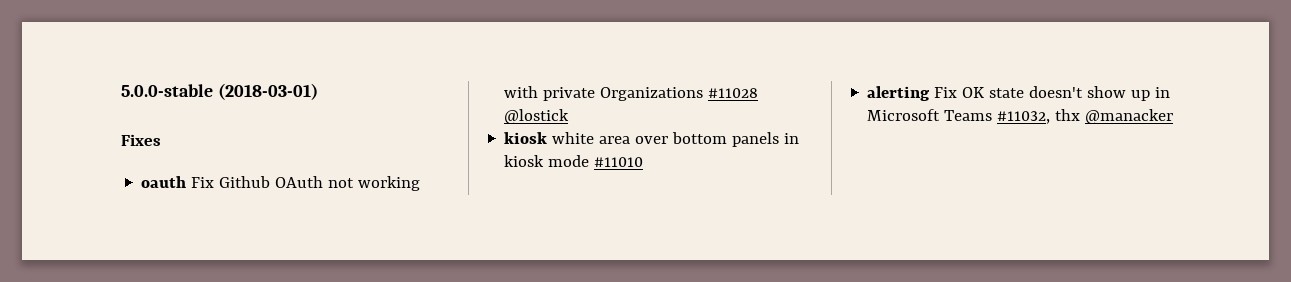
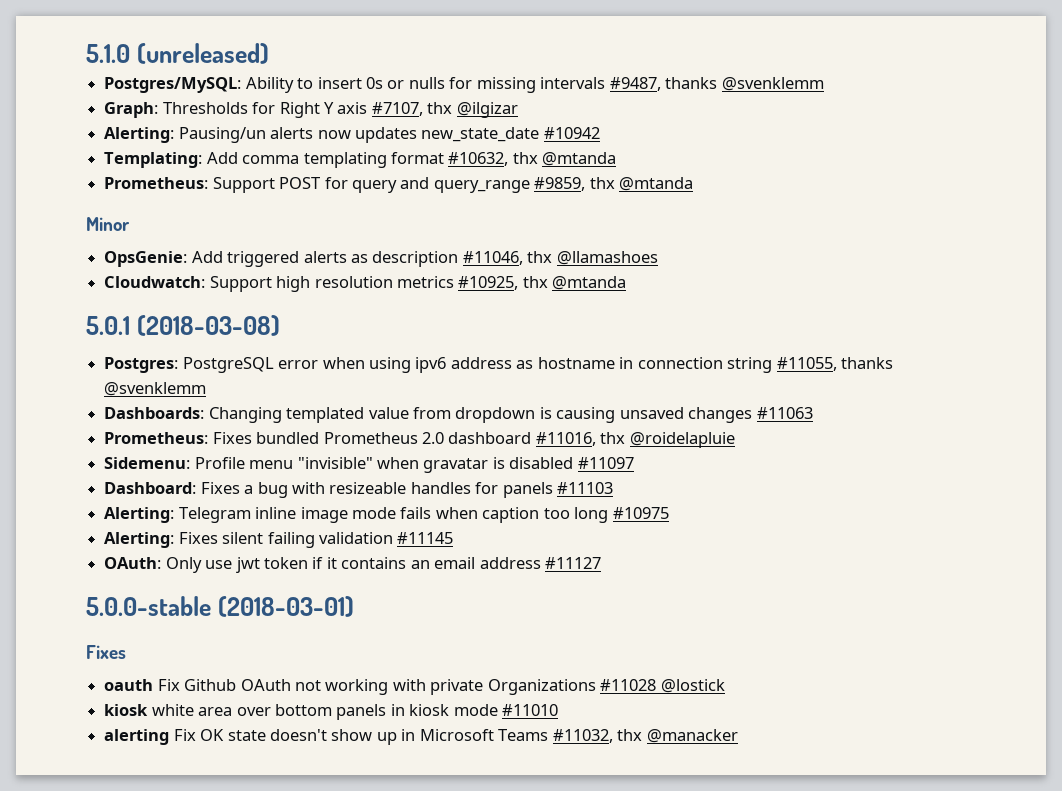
+ 5.1.0 (unreleased)
+ Postgres/MySQL: Ability to insert 0s or nulls for missing intervals #9487, thanks @svenklemm
+ Graph: Thresholds for Right Y axis #7107, thx @ilgizar
+ Alerting: Pausing/un alerts now updates new_state_date #10942
+ Templating: Add comma templating format #10632, thx @mtanda
+ Prometheus: Support POST for query and query_range #9859, thx @mtanda
+ Minor
+ OpsGenie: Add triggered alerts as description #11046, thx @llamashoes
+ Cloudwatch: Support high resolution metrics #10925, thx @mtanda
+ 5.0.1 (2018-03-08)
+ Postgres: PostgreSQL error when using ipv6 address as hostname in connection string #11055, thanks @svenklemm
+ Dashboards: Changing templated value from dropdown is causing unsaved changes #11063
+ Prometheus: Fixes bundled Prometheus 2.0 dashboard #11016, thx @roidelapluie
+ Sidemenu: Profile menu "invisible" when gravatar is disabled #11097
+ Dashboard: Fixes a bug with resizeable handles for panels #11103
+ Alerting: Telegram inline image mode fails when caption too long #10975
+ Alerting: Fixes silent failing validation #11145
+ OAuth: Only use jwt token if it contains an email address #11127

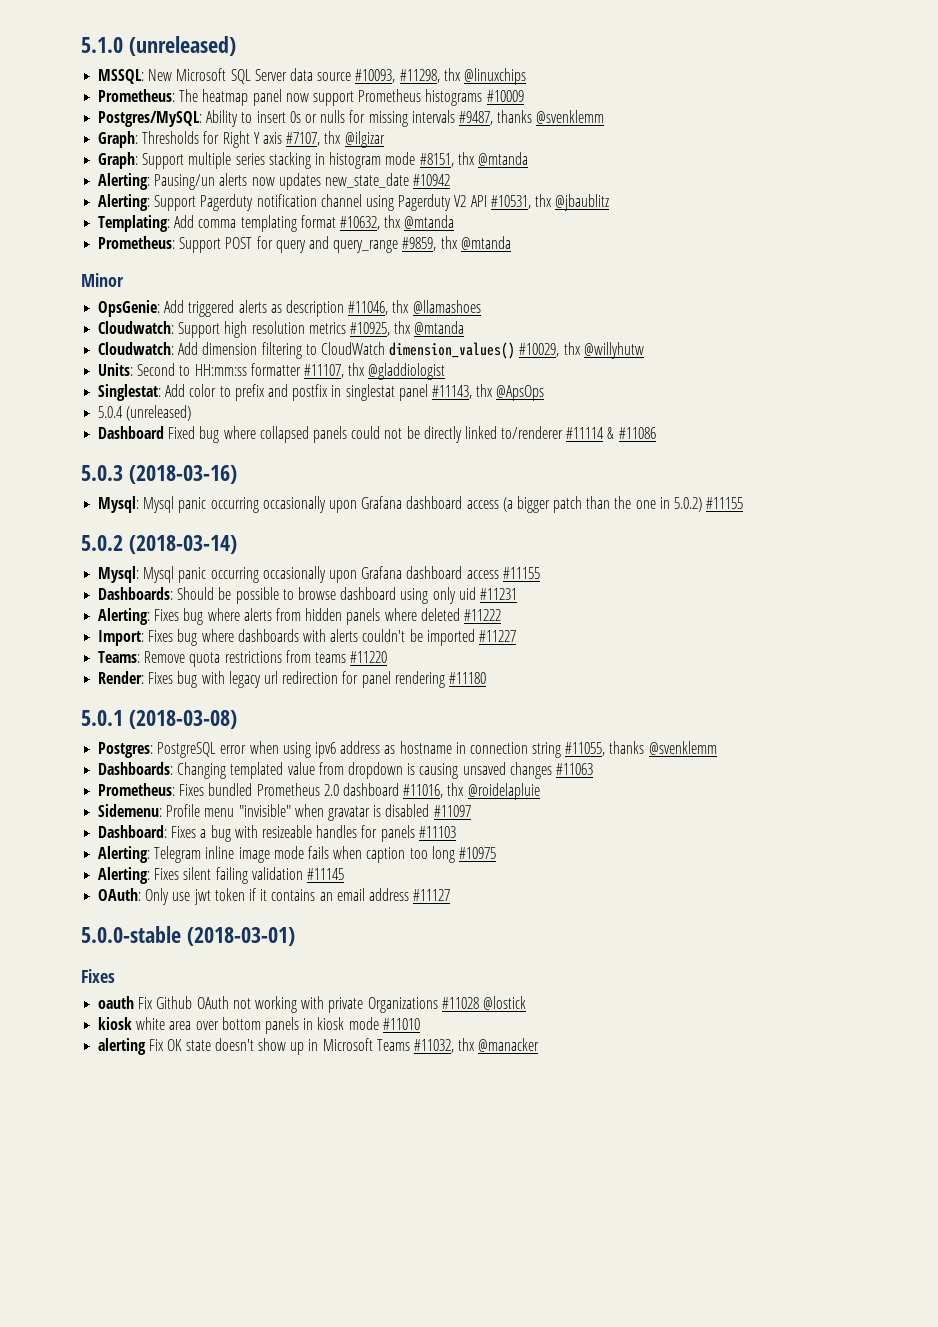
+ MSSQL: New Microsoft SQL Server data source #10093, #11298, thx @linuxchips
+ Prometheus: The heatmap panel now support Prometheus histograms #10009
+ Graph: Support multiple series stacking in histogram mode #8151, thx @mtanda
+ Alerting: Support Pagerduty notification channel using Pagerduty V2 API #10531, thx @jbaublitz
+ Cloudwatch: Add dimension filtering to CloudWatch dimension_values() #10029, thx @willyhutw
+ Units: Second to HH:mm:ss formatter #11107, thx @gladdiologist
+ Singlestat: Add color to prefix and postfix in singlestat panel #11143, thx @ApsOps
+ 5.0.4 (unreleased)
+ Dashboard Fixed bug where collapsed panels could not be directly linked to/renderer #11114 & #11086
+ 5.0.3 (2018-03-16)
+ Mysql: Mysql panic occurring occasionally upon Grafana dashboard access (a bigger patch than the one in 5.0.2) #11155
+ 5.0.2 (2018-03-14)
+ Mysql: Mysql panic occurring occasionally upon Grafana dashboard access #11155
+ Dashboards: Should be possible to browse dashboard using only uid #11231
+ Alerting: Fixes bug where alerts from hidden panels where deleted #11222
+ Import: Fixes bug where dashboards with alerts couldn't be imported #11227
+ Teams: Remove quota restrictions from teams #11220
+ Render: Fixes bug with legacy url redirection for panel rendering #11180

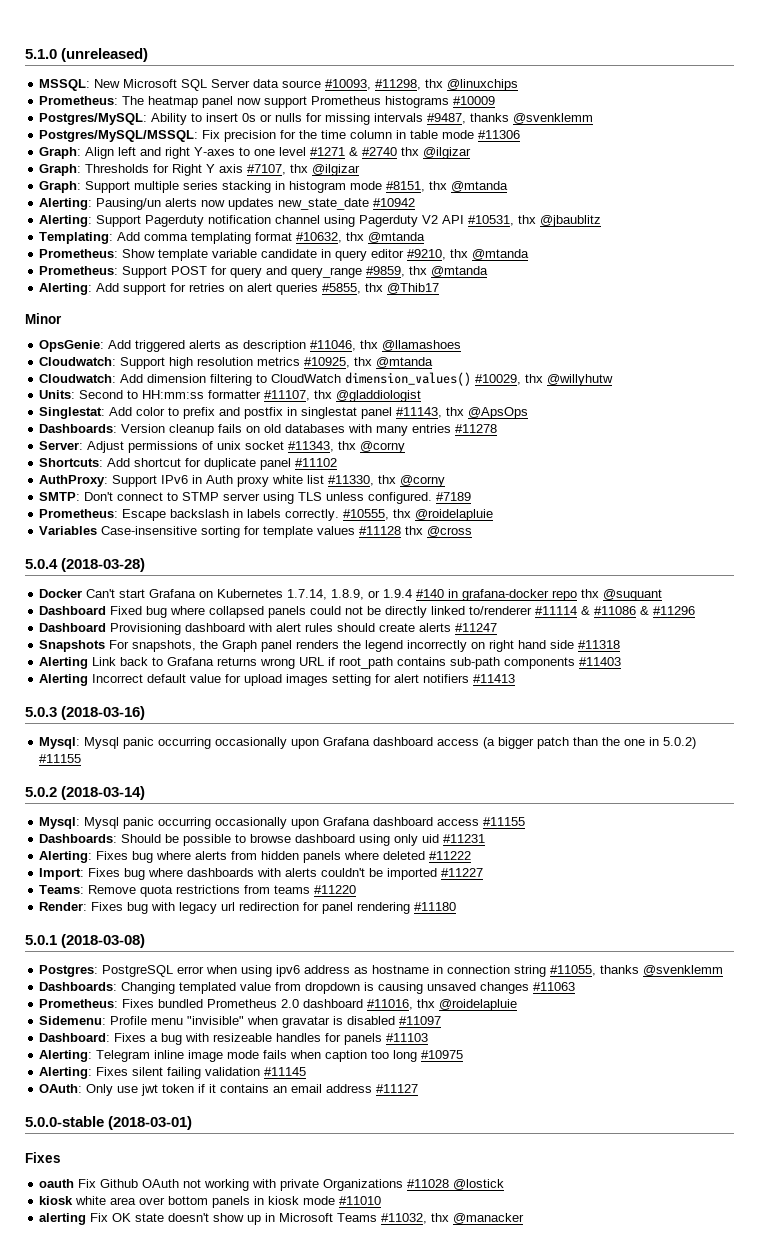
+ Postgres/MySQL/MSSQL: Fix precision for the time column in table mode #11306
+ Graph: Align left and right Y-axes to one level #1271 & #2740 thx @ilgizar
+ Prometheus: Show template variable candidate in query editor #9210, thx @mtanda
+ Alerting: Add support for retries on alert queries #5855, thx @Thib17
- 5.0.4 (unreleased)
+ Dashboards: Version cleanup fails on old databases with many entries #11278
+ Server: Adjust permissions of unix socket #11343, thx @corny
+ Shortcuts: Add shortcut for duplicate panel #11102
+ AuthProxy: Support IPv6 in Auth proxy white list #11330, thx @corny
+ SMTP: Don't connect to STMP server using TLS unless configured. #7189
+ Prometheus: Escape backslash in labels correctly. #10555, thx @roidelapluie
+ Variables Case-insensitive sorting for template values #11128 thx @cross
+ 5.0.4 (2018-03-28)
+ Docker Can't start Grafana on Kubernetes 1.7.14, 1.8.9, or 1.9.4 #140 in grafana-docker repo thx @suquant
- Dashboard Fixed bug where collapsed panels could not be directly linked to/renderer #11114 & #11086
+ Dashboard Fixed bug where collapsed panels could not be directly linked to/renderer #11114 & #11086 & #11296
+ Dashboard Provisioning dashboard with alert rules should create alerts #11247
+ Snapshots For snapshots, the Graph panel renders the legend incorrectly on right hand side #11318
+ Alerting Link back to Grafana returns wrong URL if root_path contains sub-path components #11403
+ Alerting Incorrect default value for upload images setting for alert notifiers #11413

